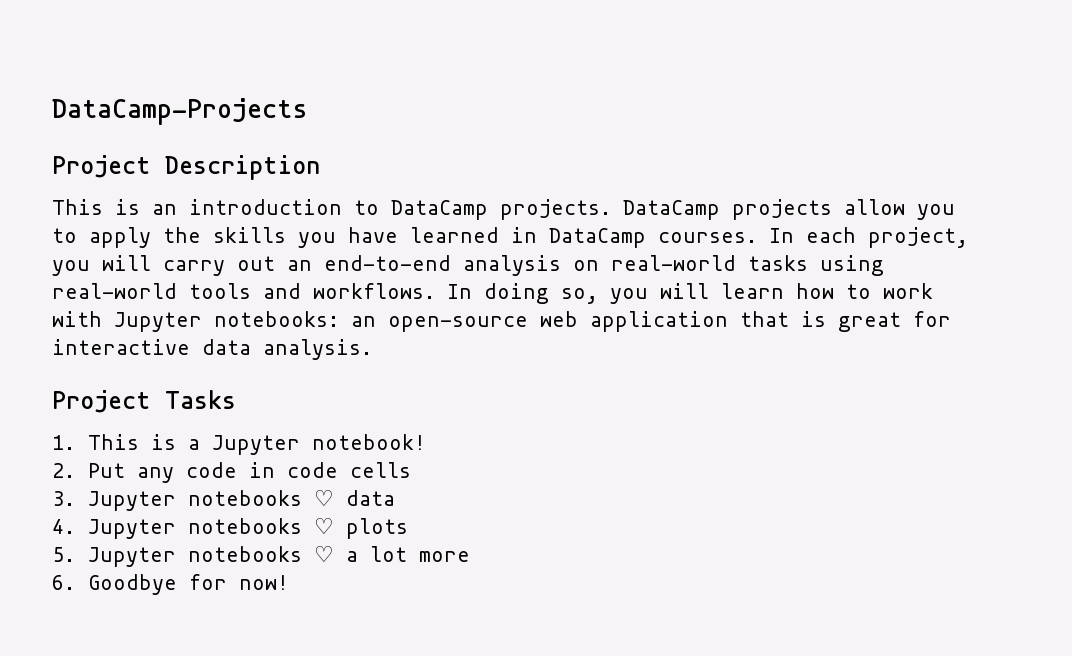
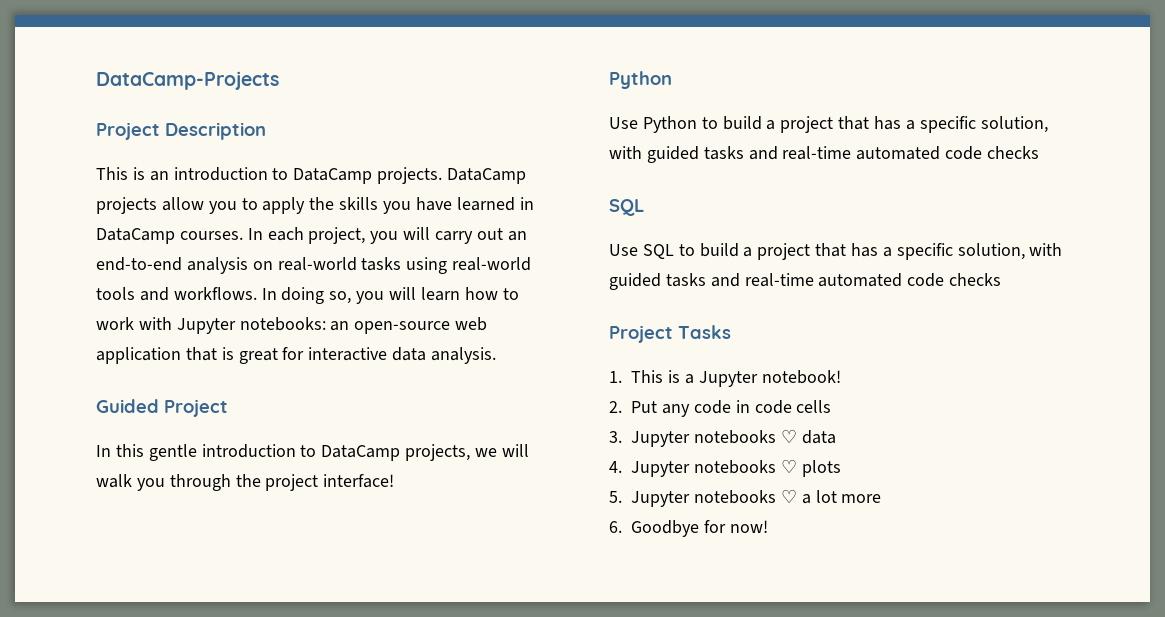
+ Guided Project
+ In this gentle introduction to DataCamp projects, we will walk you through the project interface!
+ Python
+ Use Python to build a project that has a specific solution, with guided tasks and real-time automated code checks
+ SQL
+ Use SQL to build a project that has a specific solution, with guided tasks and real-time automated code checks

